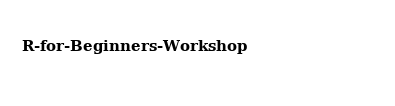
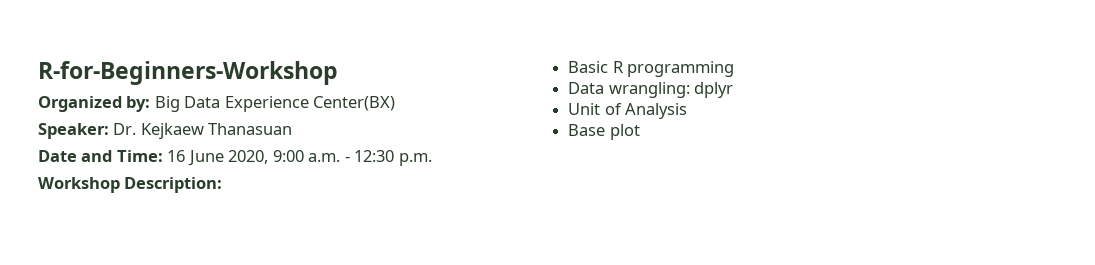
+ Organized by: Big Data Experience Center(BX)
+ Speaker: Dr. Kejkaew Thanasuan
+ Date and Time: 16 June 2020, 9:00 a.m. - 12:30 p.m.
+ Workshop Description:
+ Basic R programming
+ Data wrangling: dplyr
+ Unit of Analysis
+ Base plot

